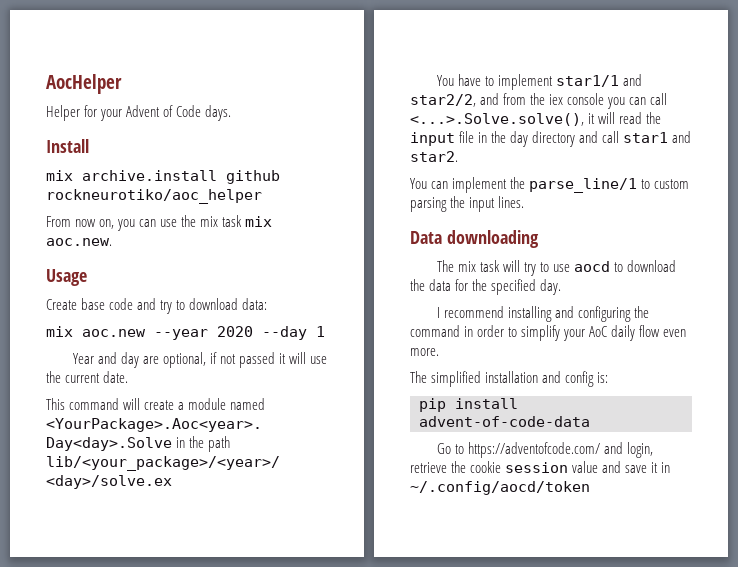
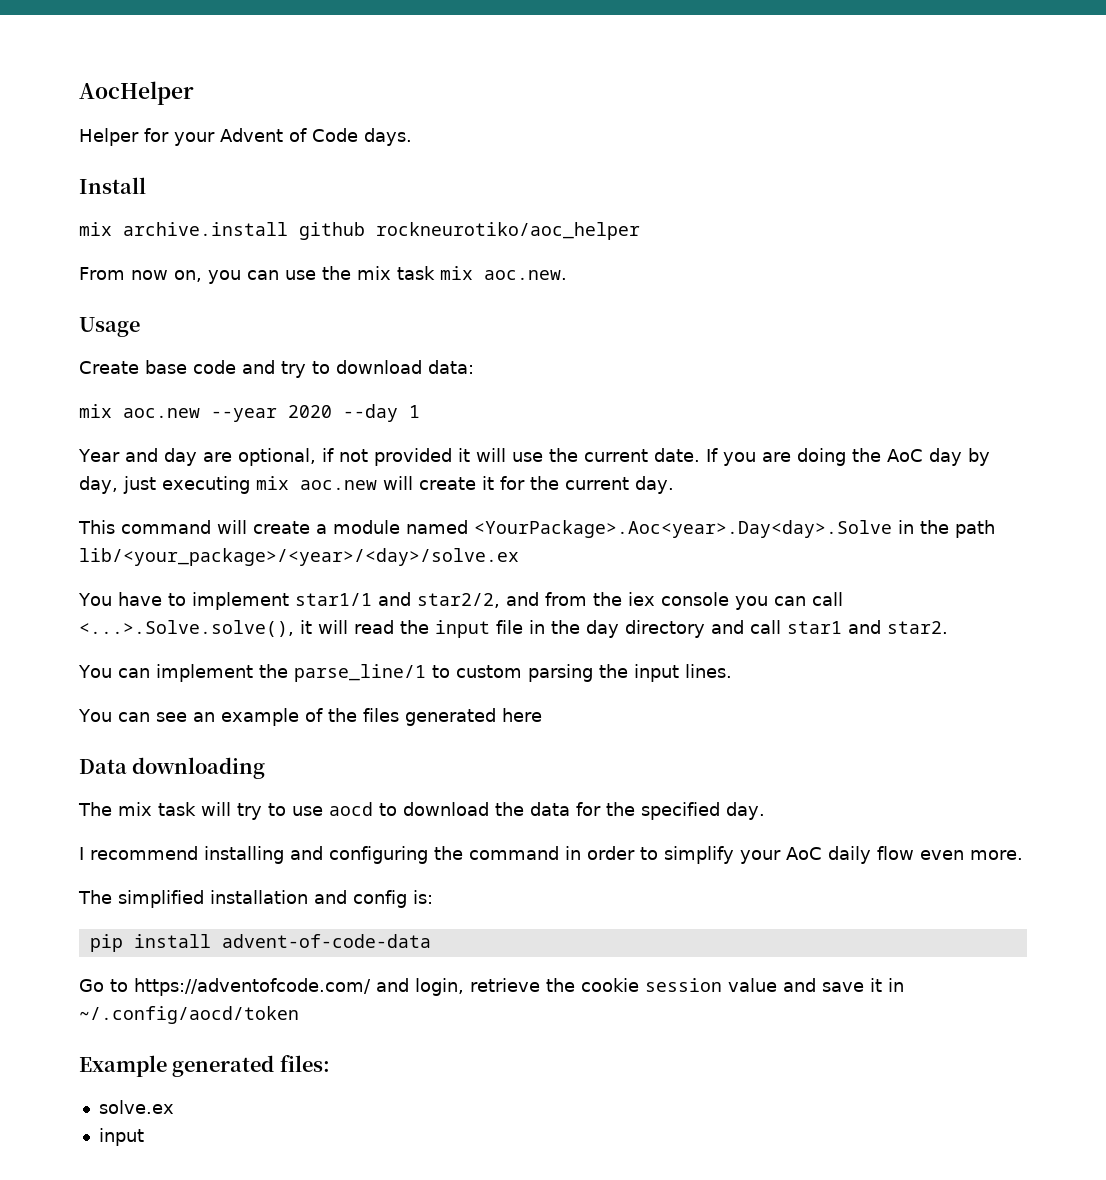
- Year and day are optional, if not passed it will use the current date.
+ Year and day are optional, if not provided it will use the current date. If you are doing the AoC day by day, just executing mix aoc.new will create it for the current day.
+ You can see an example of the files generated here
+ Example generated files:
+ solve.ex
+ input

